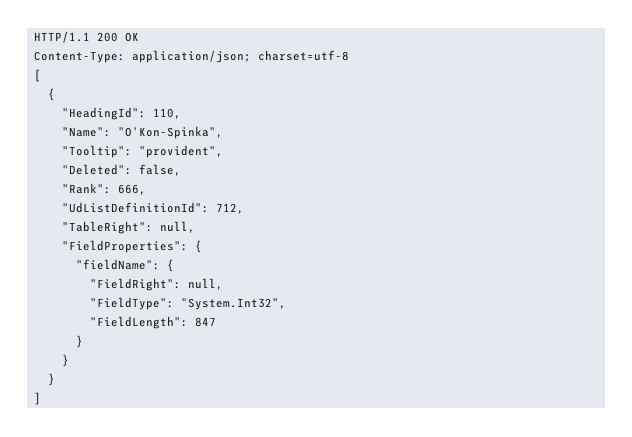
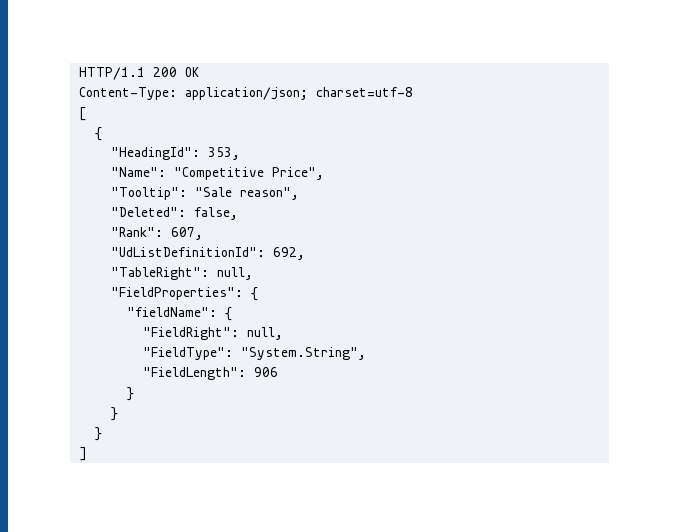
- "HeadingId": 110,
+ "HeadingId": 353,
- "Name": "O'Kon-Spinka",
+ "Name": "Competitive Price",
- "Tooltip": "provident",
+ "Tooltip": "Sale reason",
- "Rank": 666,
+ "Rank": 607,
- "UdListDefinitionId": 712,
+ "UdListDefinitionId": 692,
- "FieldType": "System.Int32",
+ "FieldType": "System.String",
- "FieldLength": 847
+ "FieldLength": 906

